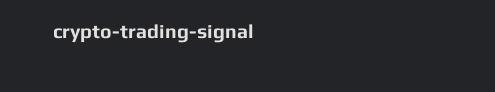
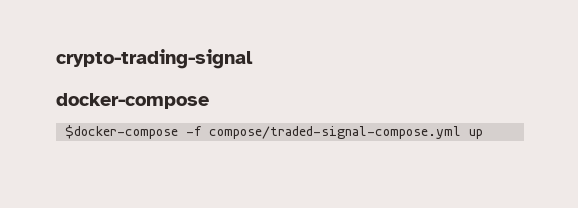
+ docker-compose
+ $docker-compose -f compose/traded-signal-compose.yml up

